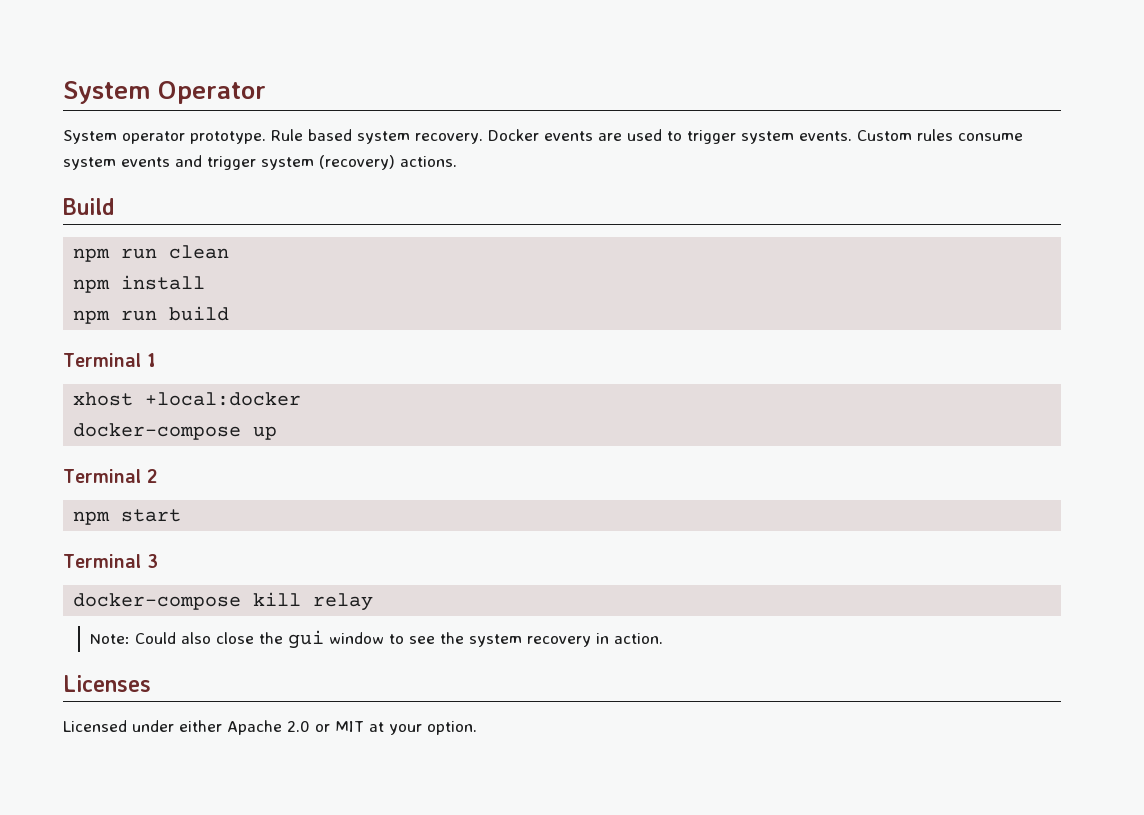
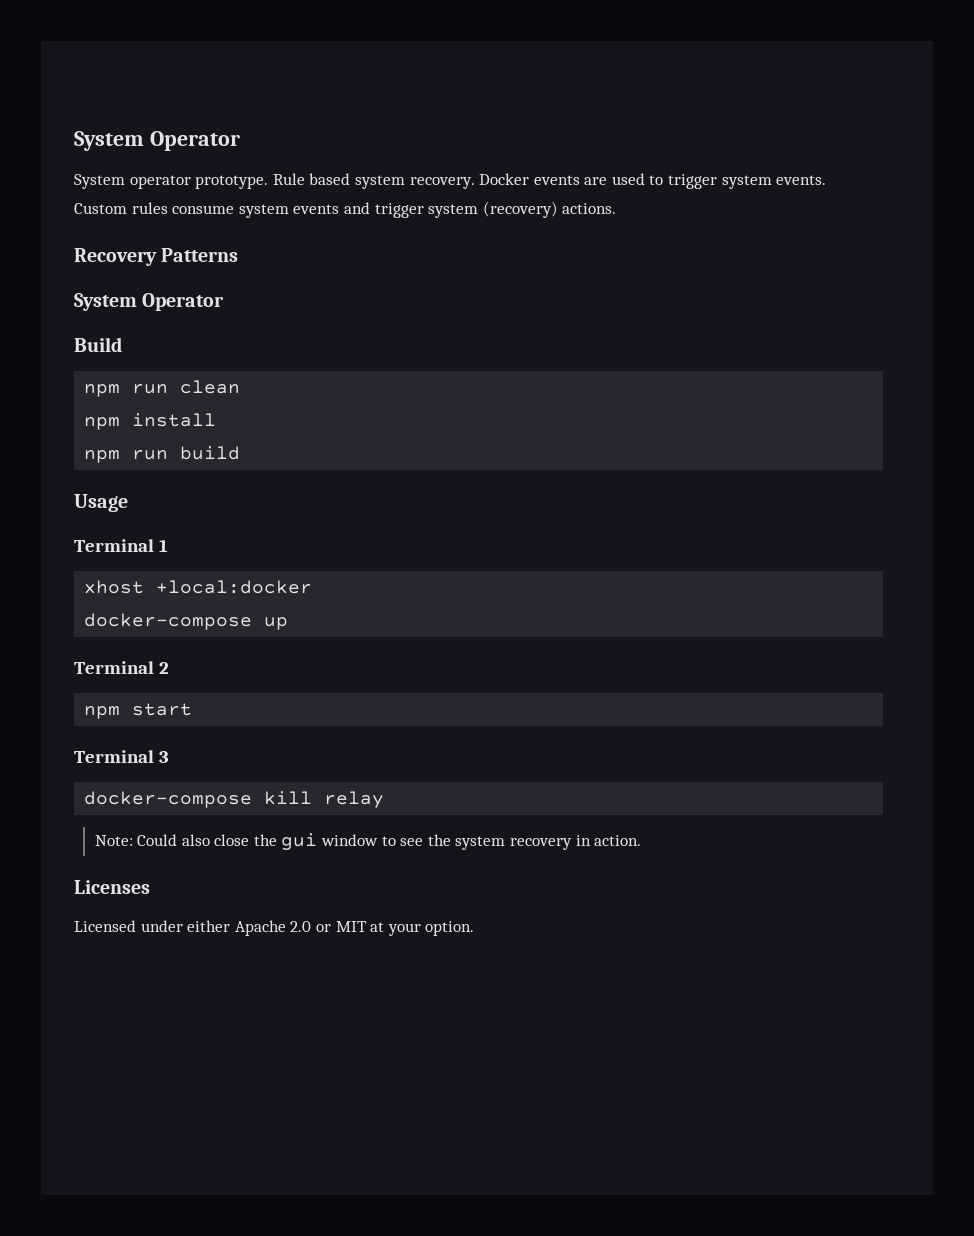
+ Recovery Patterns
+ System Operator
+ Usage

